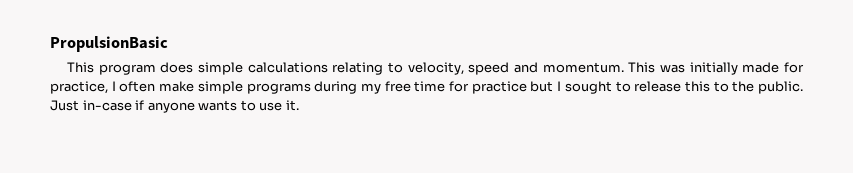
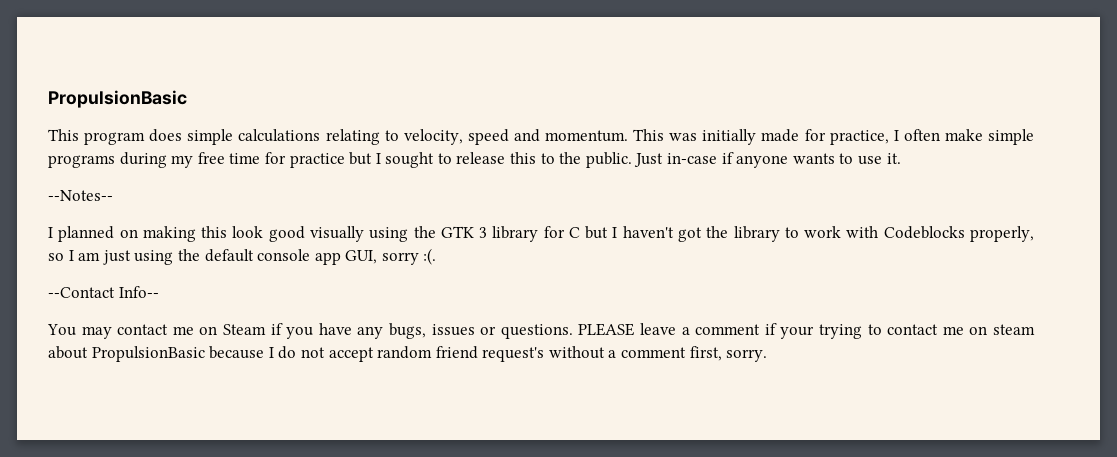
+ --Notes--
+ I planned on making this look good visually using the GTK 3 library for C but I haven't got the library to work with Codeblocks properly, so I am just using the default console app GUI, sorry :(.
+ --Contact Info--
+ You may contact me on Steam if you have any bugs, issues or questions. PLEASE leave a comment if your trying to contact me on steam about PropulsionBasic because I do not accept random friend request's without a comment first, sorry.

